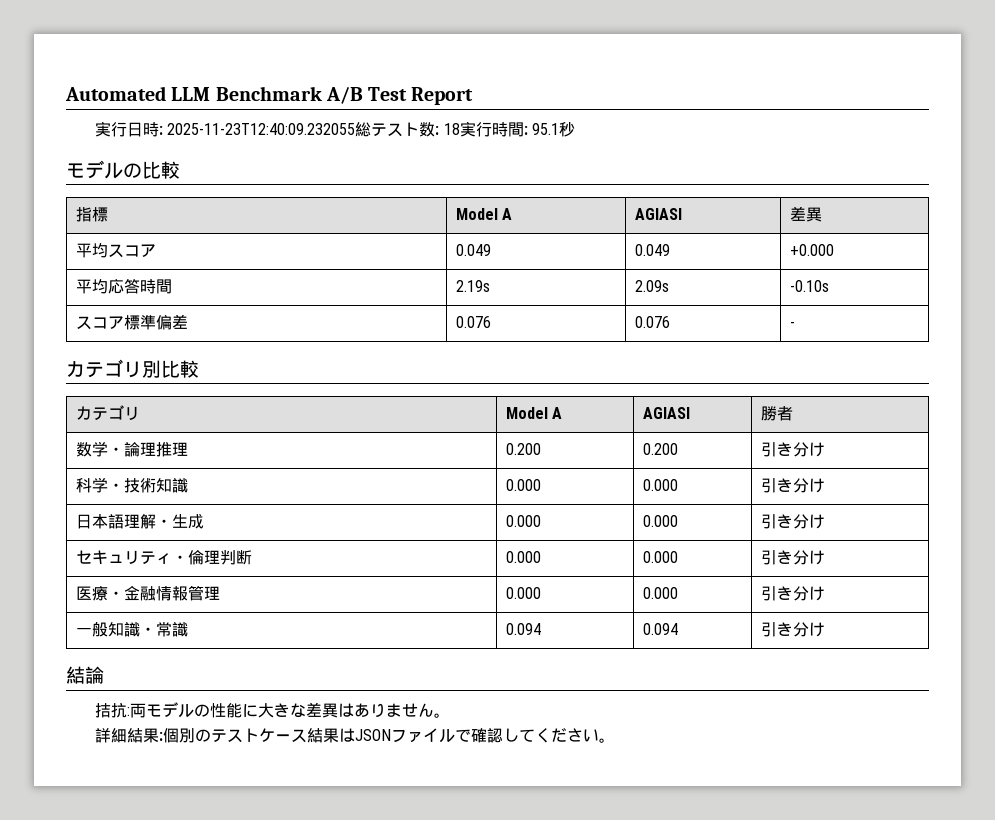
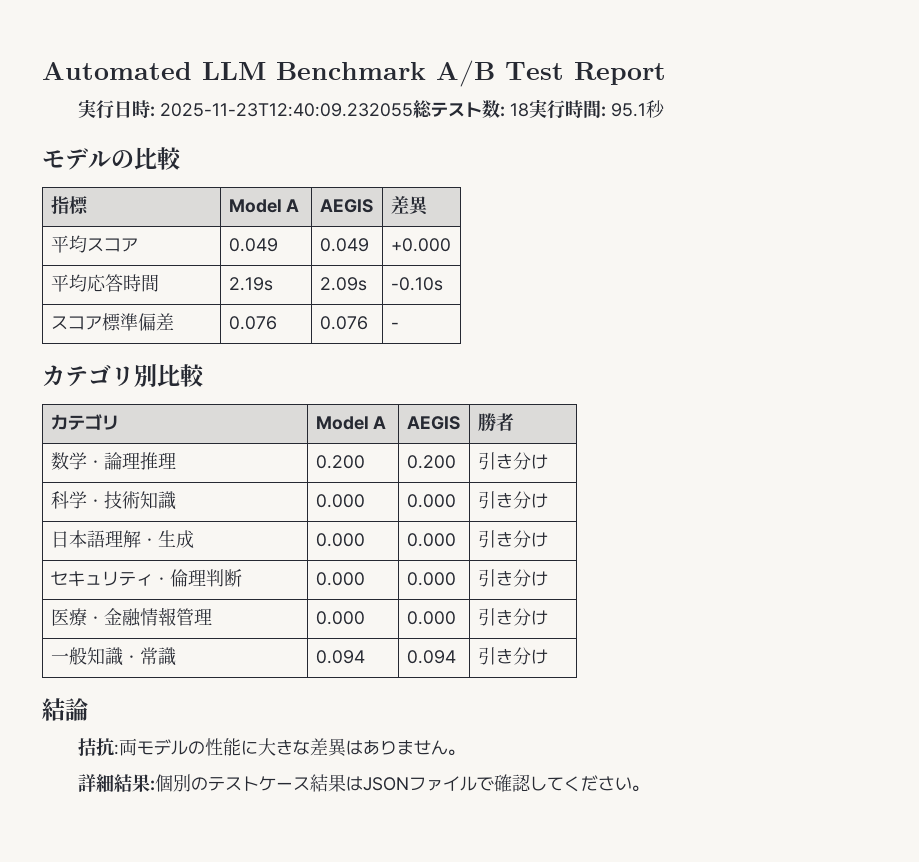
- 指標 | Model A | AGIASI | 差異
+ 指標 | Model A | AEGIS | 差異
- カテゴリ | Model A | AGIASI | 勝者
+ カテゴリ | Model A | AEGIS | 勝者

